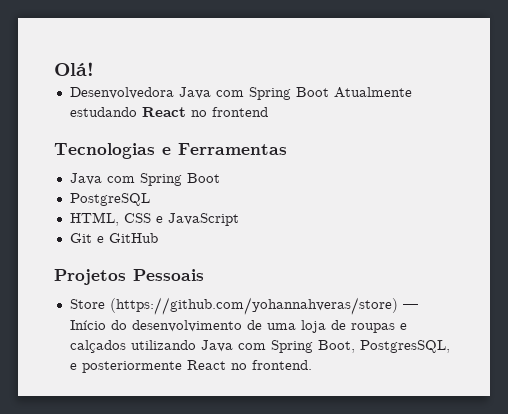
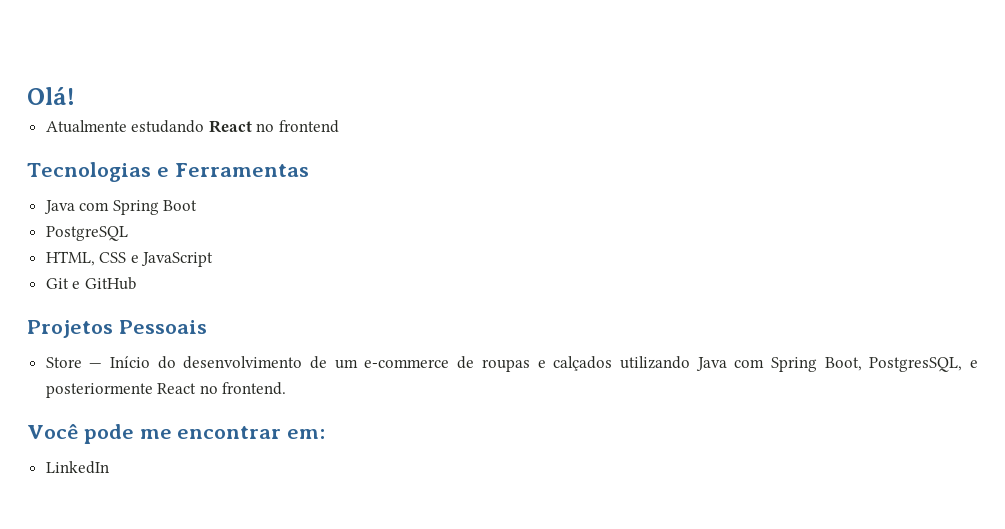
- Desenvolvedora Java com Spring Boot Atualmente estudando React no frontend
+ Atualmente estudando React no frontend
- Store (https://github.com/yohannahveras/store) — Início do desenvolvimento de uma loja de roupas e calçados utilizando Java com Spring Boot, PostgresSQL, e posteriormente React no frontend.
+ Store — Início do desenvolvimento de um e-commerce de roupas e calçados utilizando Java com Spring Boot, PostgresSQL, e posteriormente React no frontend.
+ Você pode me encontrar em:
+ LinkedIn

